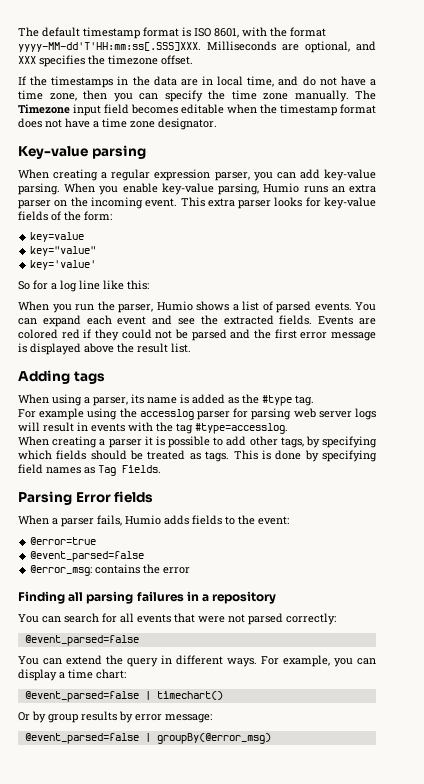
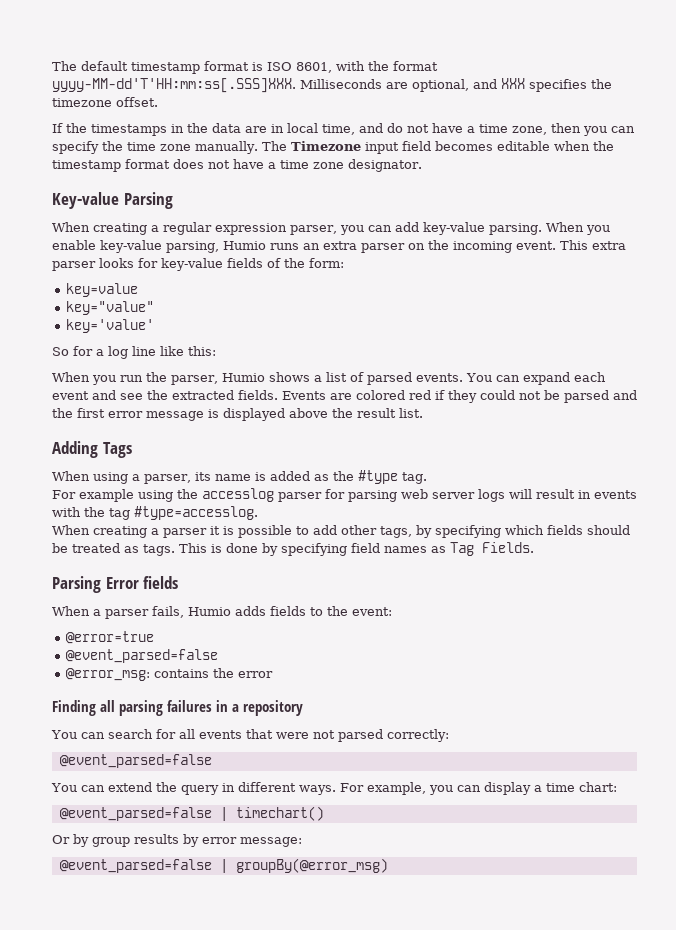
- Key-value parsing
+ Key-value Parsing
- Adding tags
+ Adding Tags

